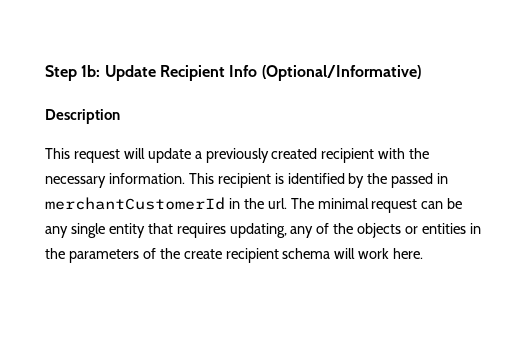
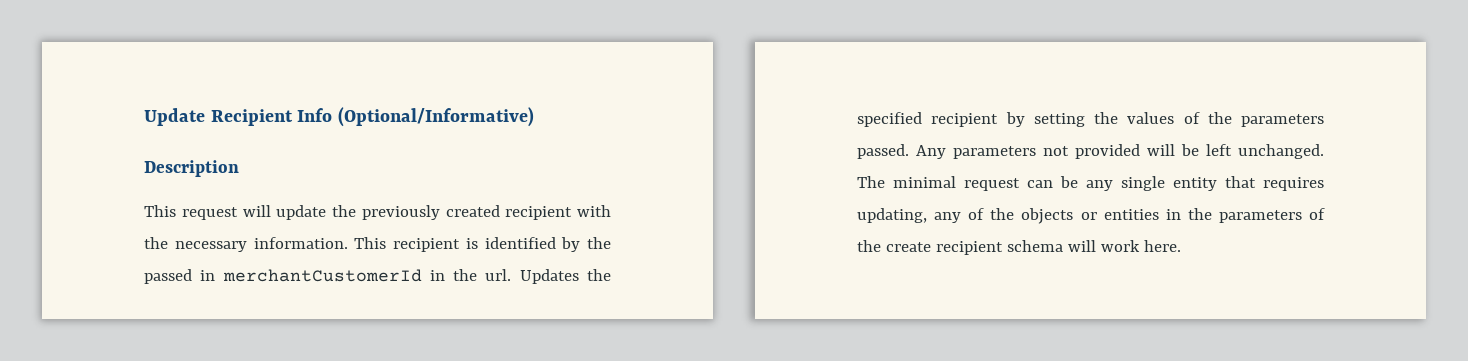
- Step 1b: Update Recipient Info (Optional/Informative)
+ Update Recipient Info (Optional/Informative)
- This request will update a previously created recipient with the necessary information.
+ This request will update the previously created recipient with the necessary information.
+ Updates the specified recipient by setting the values of the parameters passed. Any parameters not provided will be left unchanged.

